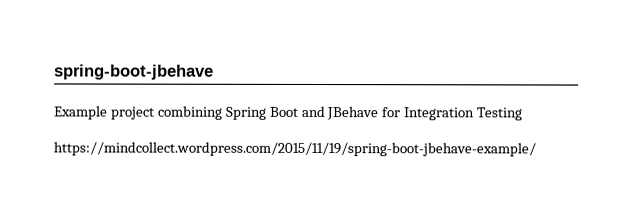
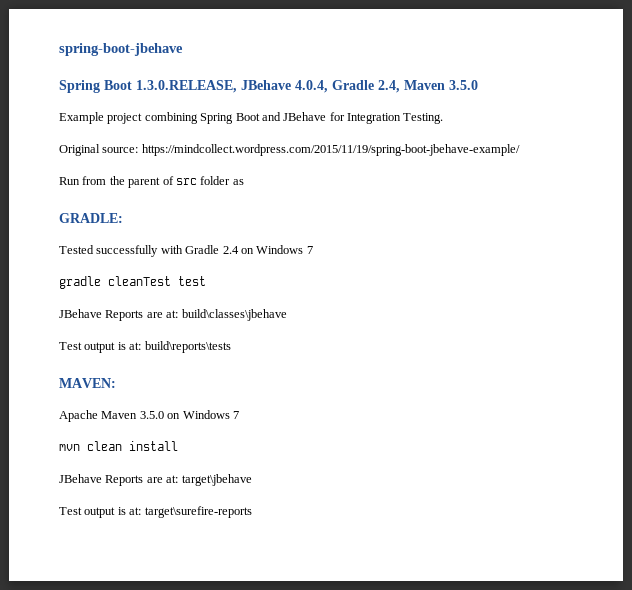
+ Spring Boot 1.3.0.RELEASE, JBehave 4.0.4, Gradle 2.4, Maven 3.5.0
- Example project combining Spring Boot and JBehave for Integration Testing
- https://mindcollect.wordpress.com/2015/11/19/spring-boot-jbehave-example/
+ Example project combining Spring Boot and JBehave for Integration Testing.
+ Original source: https://mindcollect.wordpress.com/2015/11/19/spring-boot-jbehave-example/
+ Run from the parent of src folder as
+ GRADLE:
+ Tested successfully with Gradle 2.4 on Windows 7
+ gradle cleanTest test
+ JBehave Reports are at: build\classes\jbehave
+ Test output is at: build\reports\tests
+ MAVEN:
+ Apache Maven 3.5.0 on Windows 7
+ mvn clean install
+ JBehave Reports are at: target\jbehave
+ Test output is at: target\surefire-reports

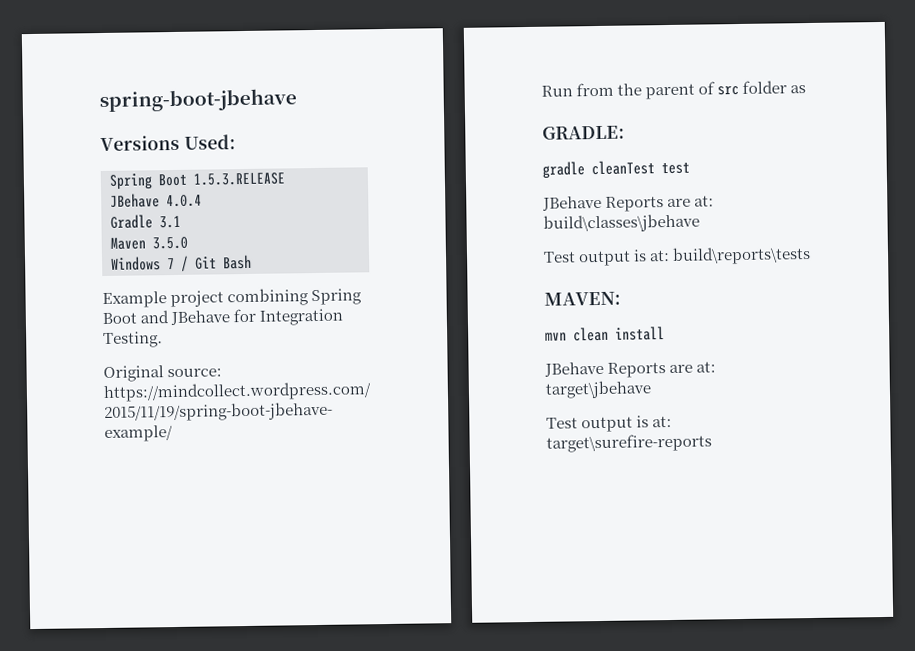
- Spring Boot 1.3.0.RELEASE, JBehave 4.0.4, Gradle 2.4, Maven 3.5.0
+ Versions Used:
+ Spring Boot 1.5.3.RELEASE
+ JBehave 4.0.4
+ Gradle 3.1
+ Maven 3.5.0
+ Windows 7 / Git Bash
- Tested successfully with Gradle 2.4 on Windows 7
- Apache Maven 3.5.0 on Windows 7

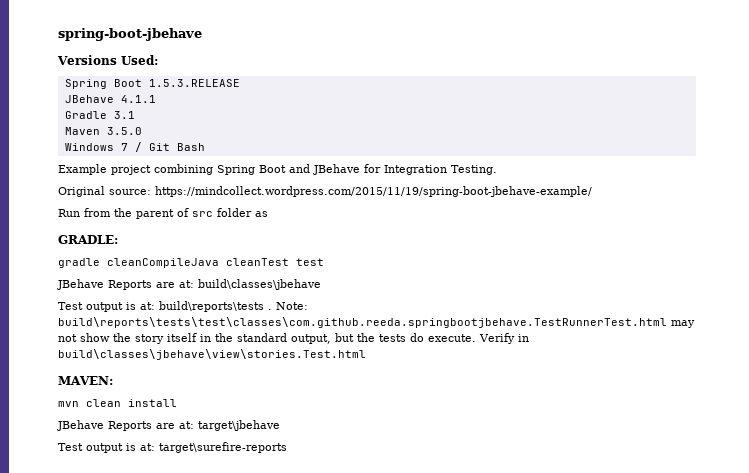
- JBehave 4.0.4
+ JBehave 4.1.1
- gradle cleanTest test
+ gradle cleanCompileJava cleanTest test
- Test output is at: build\reports\tests
+ Test output is at: build\reports\tests . Note: build\reports\tests\test\classes\com.github.reeda.springbootjbehave.TestRunnerTest.html may not show the story itself in the standard output, but the tests do execute. Verify in build\classes\jbehave\view\stories.Test.html

